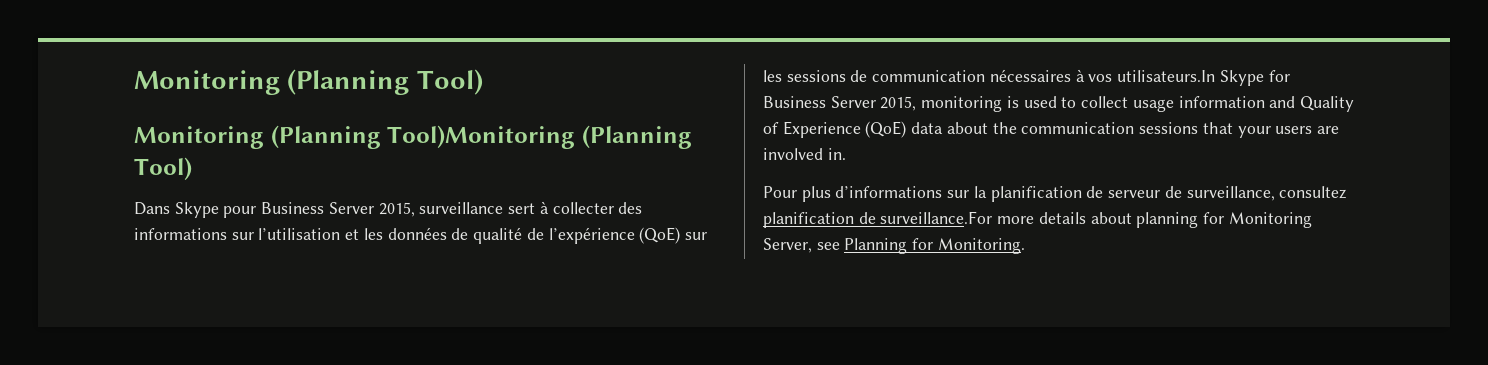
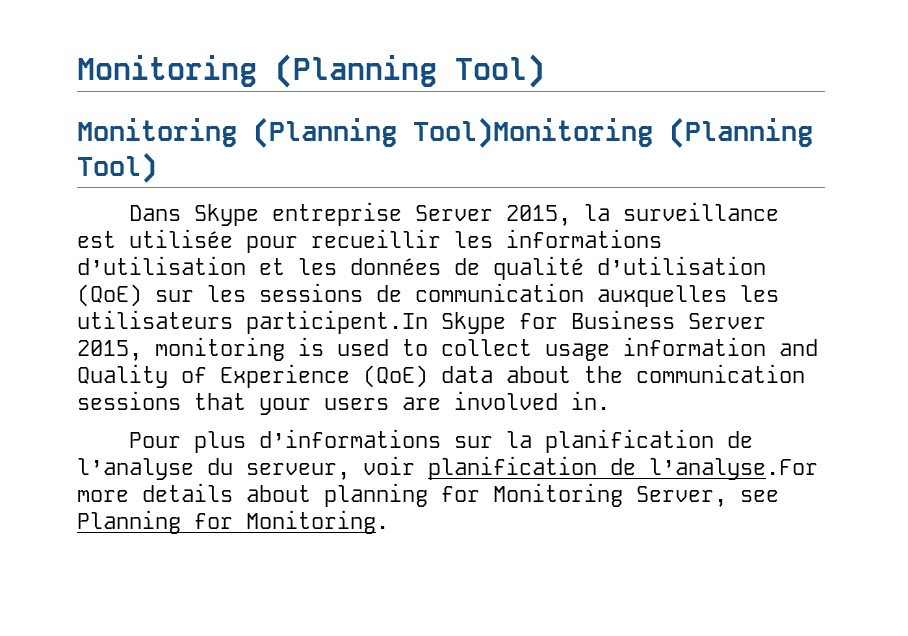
- Dans Skype pour Business Server 2015, surveillance sert à collecter des informations sur l’utilisation et les données de qualité de l’expérience (QoE) sur les sessions de communication nécessaires à vos utilisateurs.In Skype for Business Server 2015, monitoring is used to collect usage information and Quality of Experience (QoE) data about the communication sessions that your users are involved in.
+ Dans Skype entreprise Server 2015, la surveillance est utilisée pour recueillir les informations d’utilisation et les données de qualité d’utilisation (QoE) sur les sessions de communication auxquelles les utilisateurs participent.In Skype for Business Server 2015, monitoring is used to collect usage information and Quality of Experience (QoE) data about the communication sessions that your users are involved in.
- Pour plus d’informations sur la planification de serveur de surveillance, consultez planification de surveillance.For more details about planning for Monitoring Server, see Planning for Monitoring.
+ Pour plus d’informations sur la planification de l’analyse du serveur, voir planification de l’analyse.For more details about planning for Monitoring Server, see Planning for Monitoring.

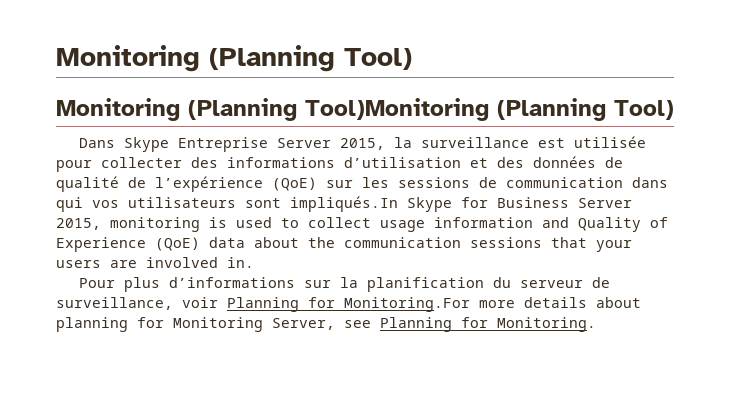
- Dans Skype entreprise Server 2015, la surveillance est utilisée pour recueillir les informations d’utilisation et les données de qualité d’utilisation (QoE) sur les sessions de communication auxquelles les utilisateurs participent.In Skype for Business Server 2015, monitoring is used to collect usage information and Quality of Experience (QoE) data about the communication sessions that your users are involved in.
+ Dans Skype Entreprise Server 2015, la surveillance est utilisée pour collecter des informations d’utilisation et des données de qualité de l’expérience (QoE) sur les sessions de communication dans qui vos utilisateurs sont impliqués.In Skype for Business Server 2015, monitoring is used to collect usage information and Quality of Experience (QoE) data about the communication sessions that your users are involved in.
- Pour plus d’informations sur la planification de l’analyse du serveur, voir planification de l’analyse.For more details about planning for Monitoring Server, see Planning for Monitoring.
+ Pour plus d’informations sur la planification du serveur de surveillance, voir Planning for Monitoring.For more details about planning for Monitoring Server, see Planning for Monitoring.

